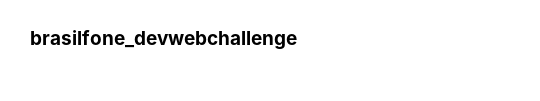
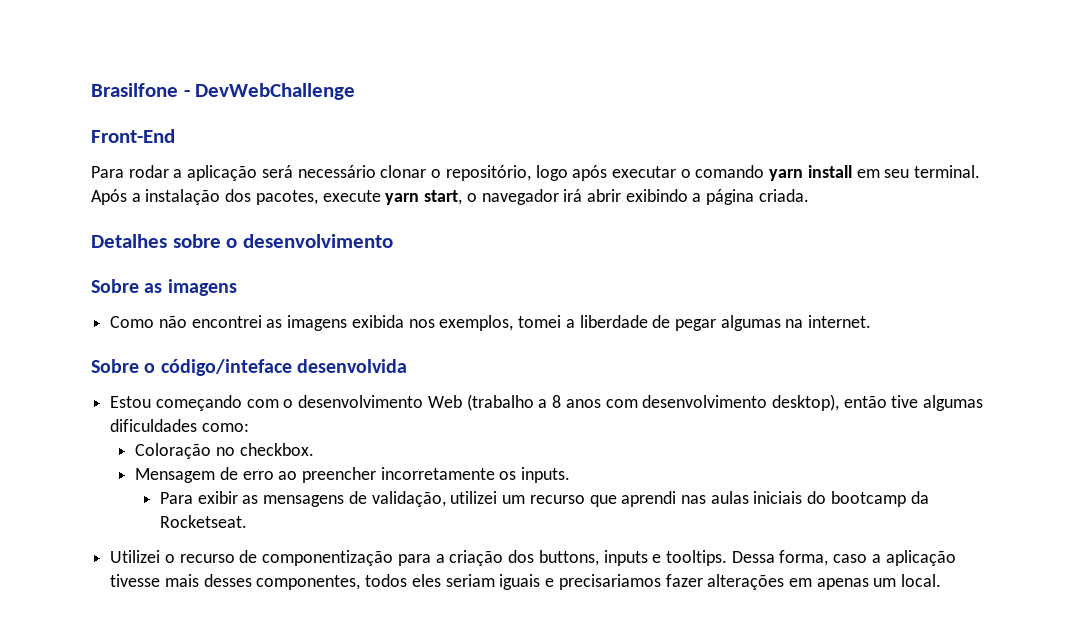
- brasilfone_devwebchallenge
+ Brasilfone - DevWebChallenge
+ Front-End
+ Para rodar a aplicação será necessário clonar o repositório, logo após executar o comando yarn install em seu terminal. Após a instalação dos pacotes, execute yarn start, o navegador irá abrir exibindo a página criada.
+ Detalhes sobre o desenvolvimento
+ Sobre as imagens
+ Como não encontrei as imagens exibida nos exemplos, tomei a liberdade de pegar algumas na internet.
+ Sobre o código/inteface desenvolvida
+ Estou começando com o desenvolvimento Web (trabalho a 8 anos com desenvolvimento desktop), então tive algumas dificuldades como:
+ Coloração no checkbox.
+ Mensagem de erro ao preencher incorretamente os inputs.
+ Para exibir as mensagens de validação, utilizei um recurso que aprendi nas aulas iniciais do bootcamp da Rocketseat.
+ Utilizei o recurso de componentização para a criação dos buttons, inputs e tooltips. Dessa forma, caso a aplicação tivesse mais desses componentes, todos eles seriam iguais e precisariamos fazer alterações em apenas um local.

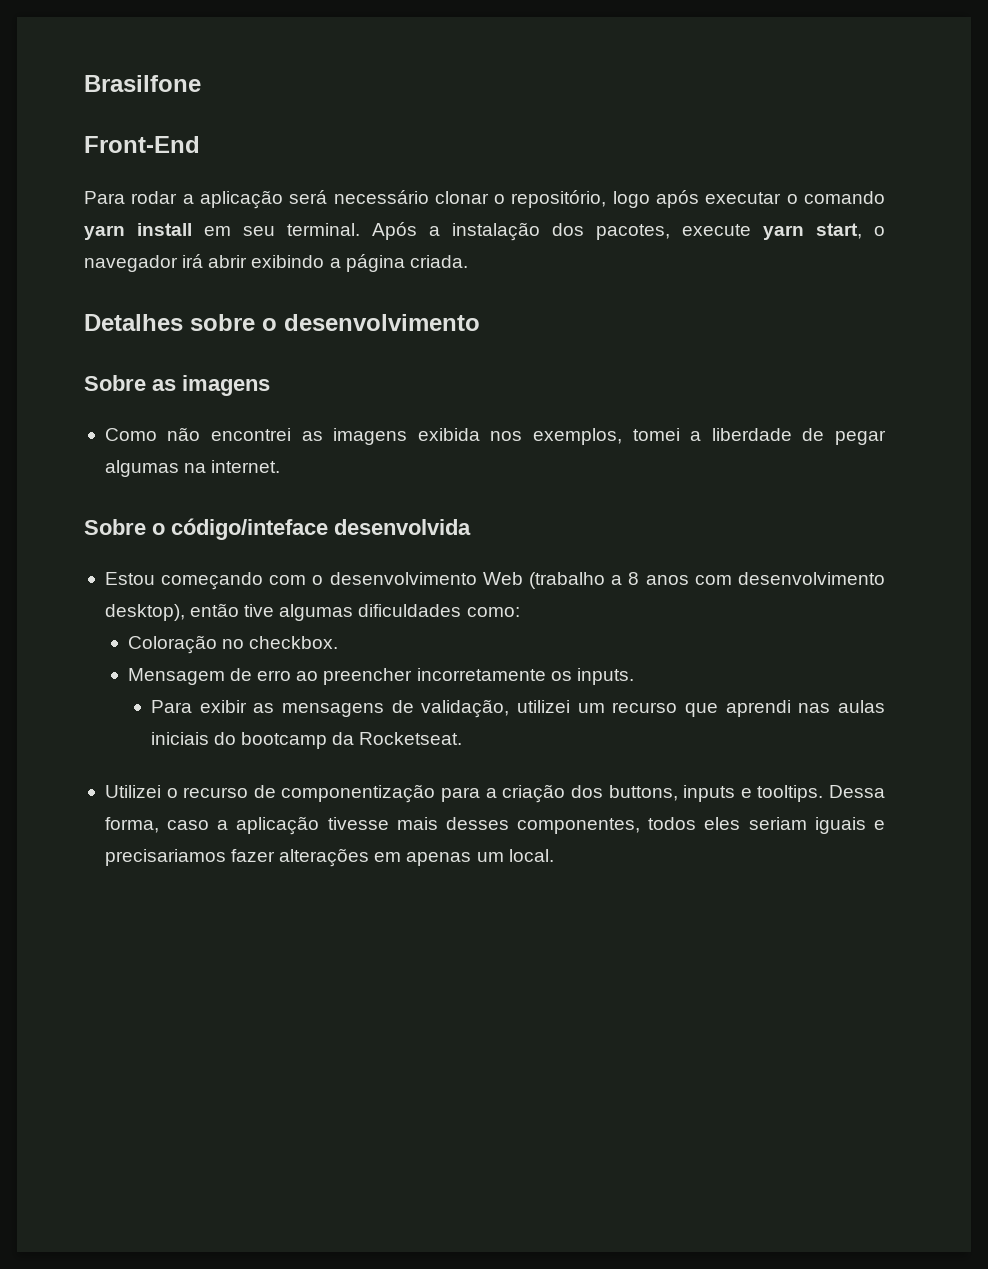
- Brasilfone - DevWebChallenge
+ Brasilfone

